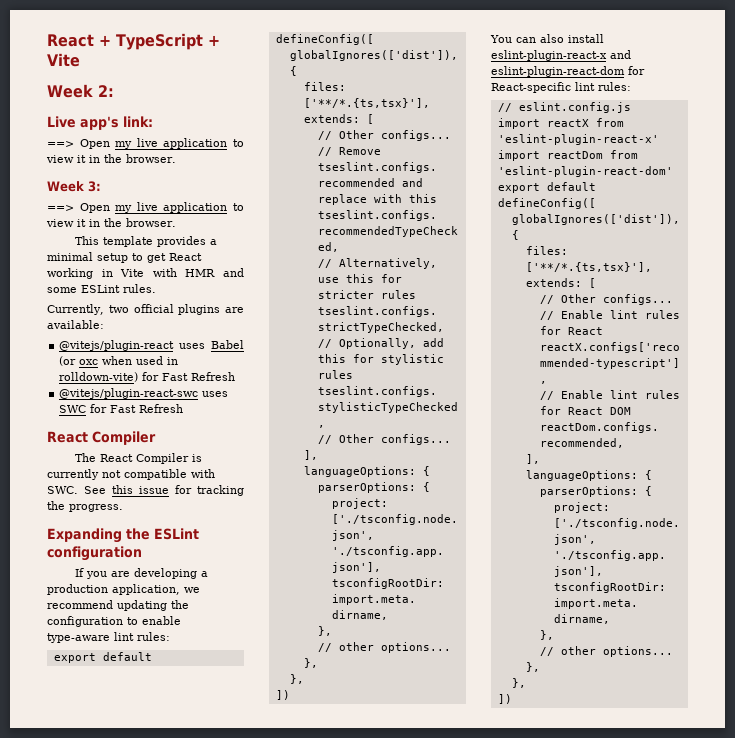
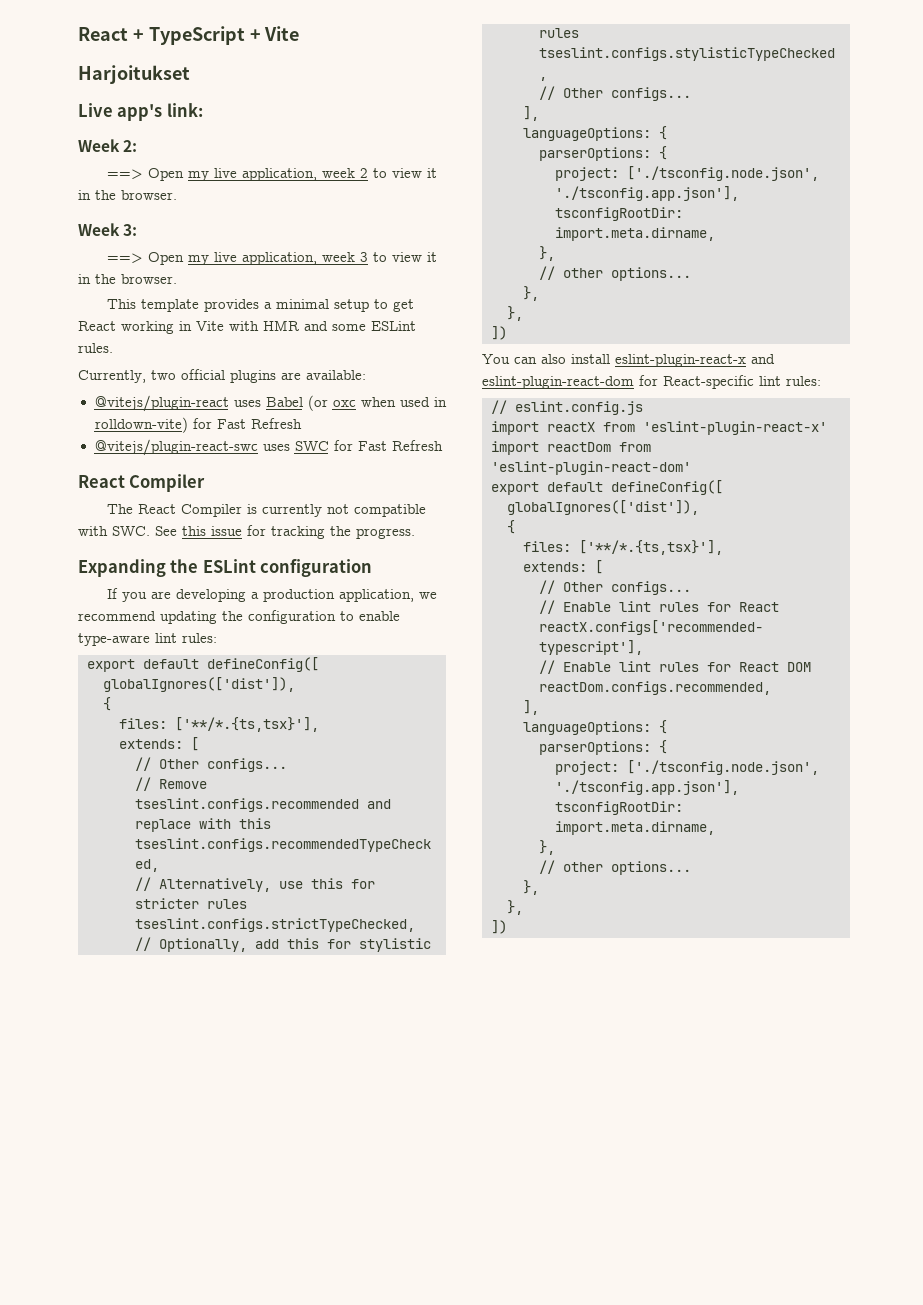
- Week 2:
+ Harjoitukset
  Live app's link:
- ==> Open my live application to view it in the browser.
+ Week 2:
+ ==> Open my live application, week 2 to view it in the browser.
  Week 3:
- ==> Open my live application to view it in the browser.
+ ==> Open my live application, week 3 to view it in the browser.

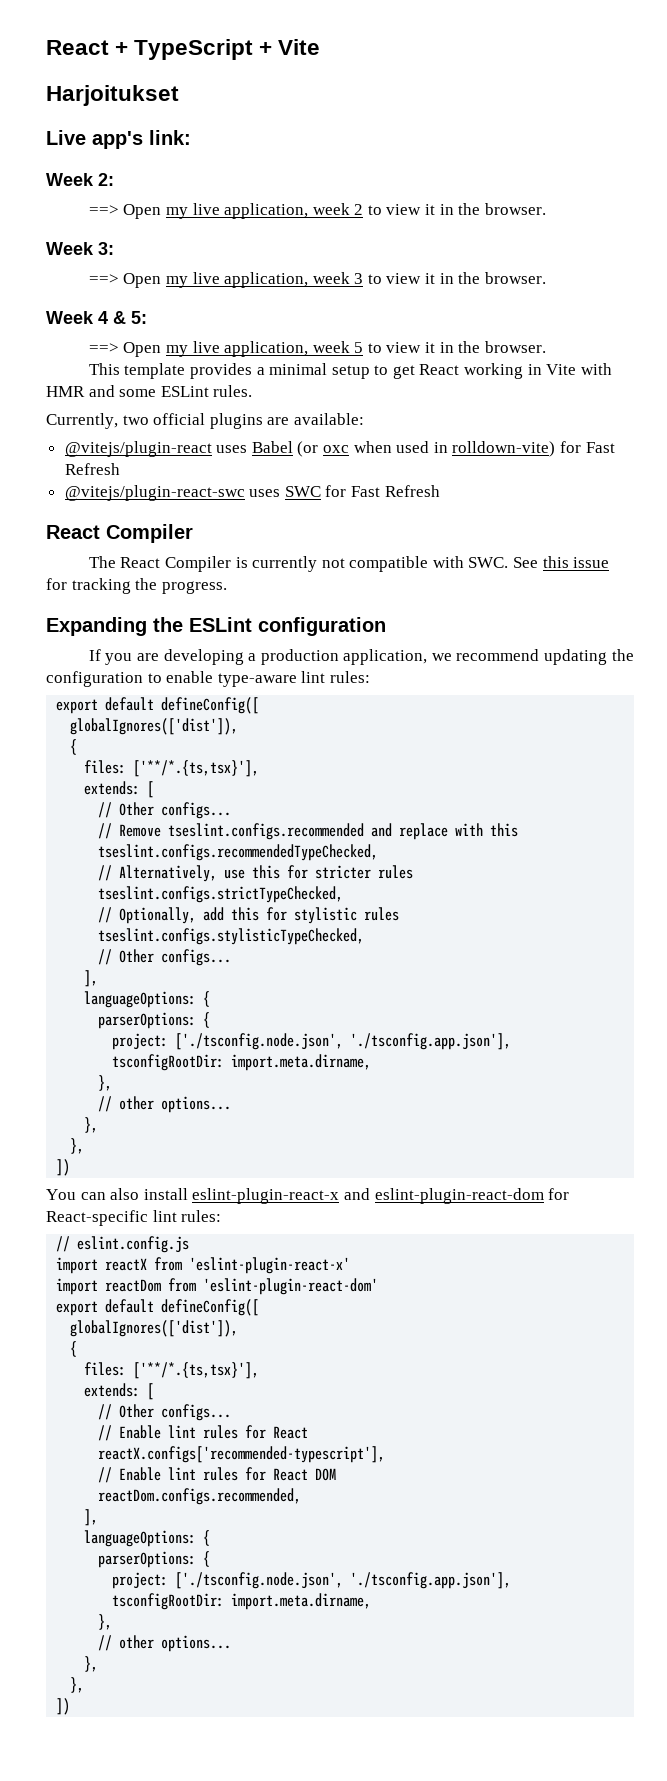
+ Week 4 & 5:
+ ==> Open my live application, week 5 to view it in the browser.

